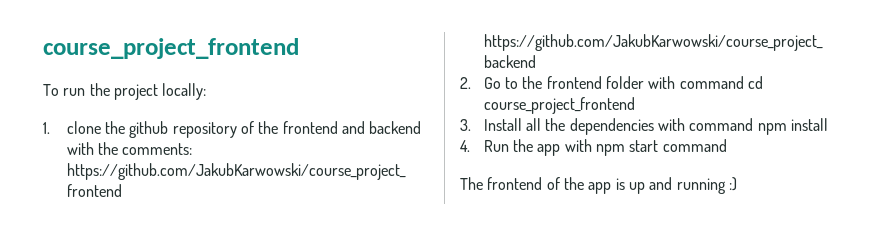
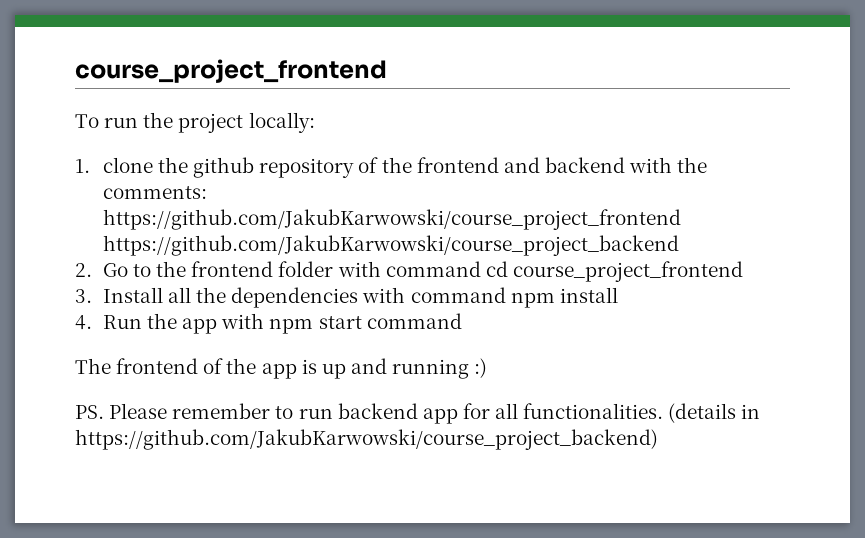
+ PS. Please remember to run backend app for all functionalities. (details in https://github.com/JakubKarwowski/course_project_backend)

